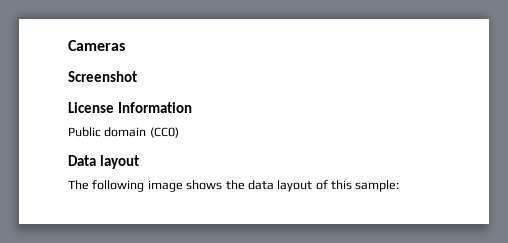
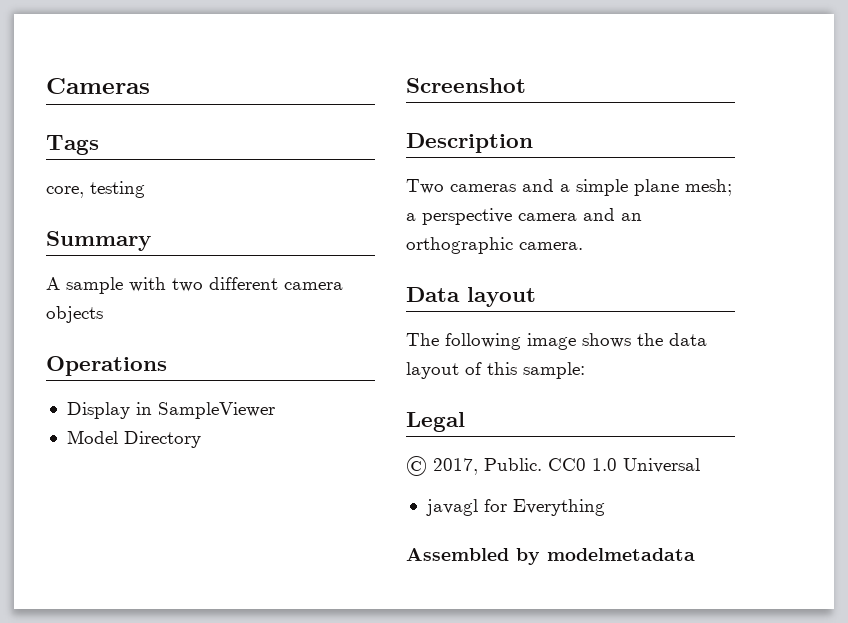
+ Tags
+ core, testing
+ Summary
+ A sample with two different camera objects
+ Operations
+ Display in SampleViewer
+ Model Directory
  Screenshot
- License Information
- Public domain (CC0)
+ Description
+ Two cameras and a simple plane mesh; a perspective camera and an orthographic camera.
+ Legal
+ © 2017, Public. CC0 1.0 Universal
+ javagl for Everything
+ Assembled by modelmetadata

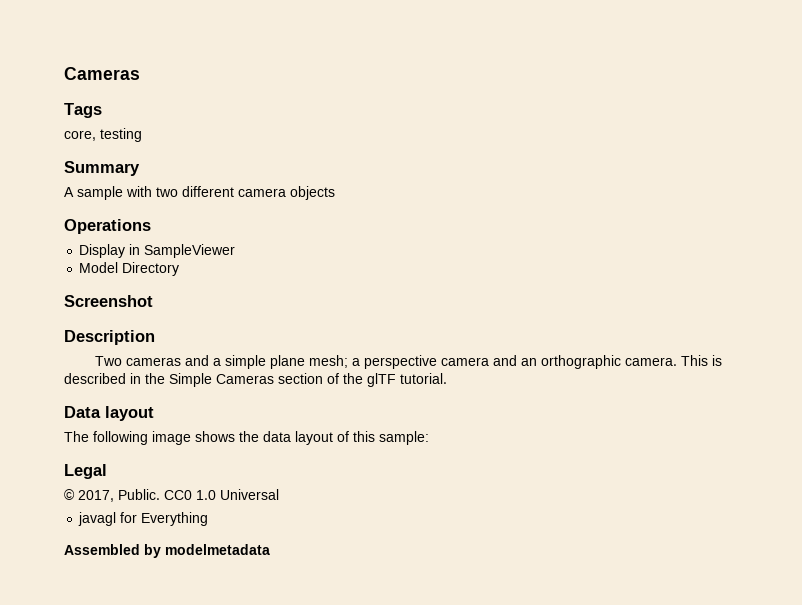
+ This is described in the Simple Cameras section of the glTF tutorial.

